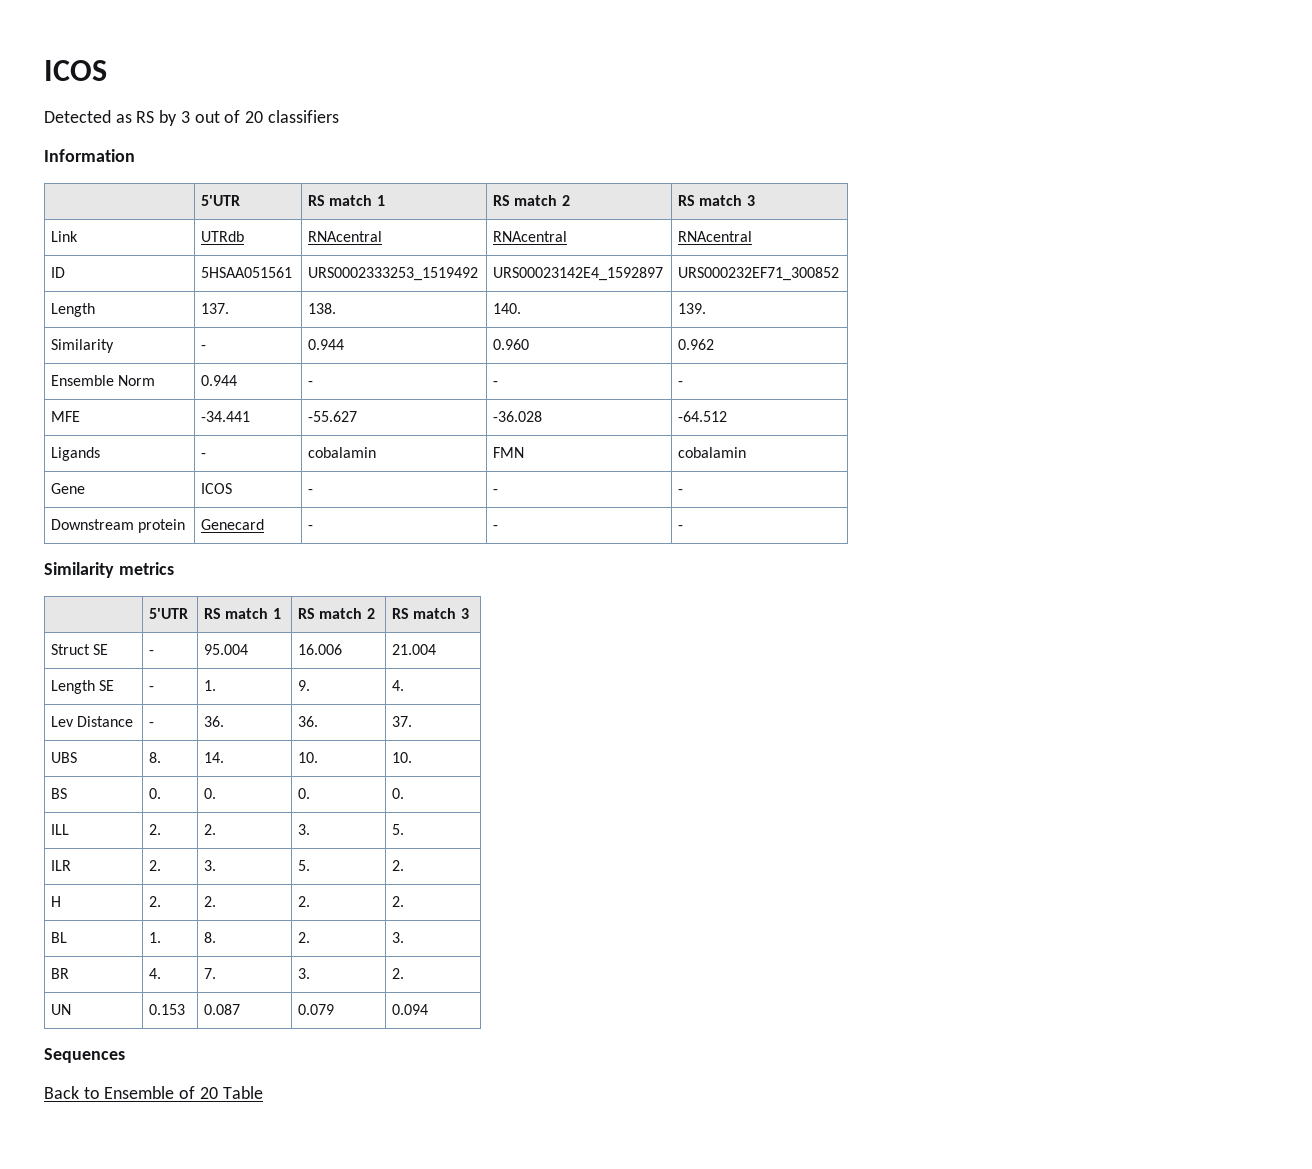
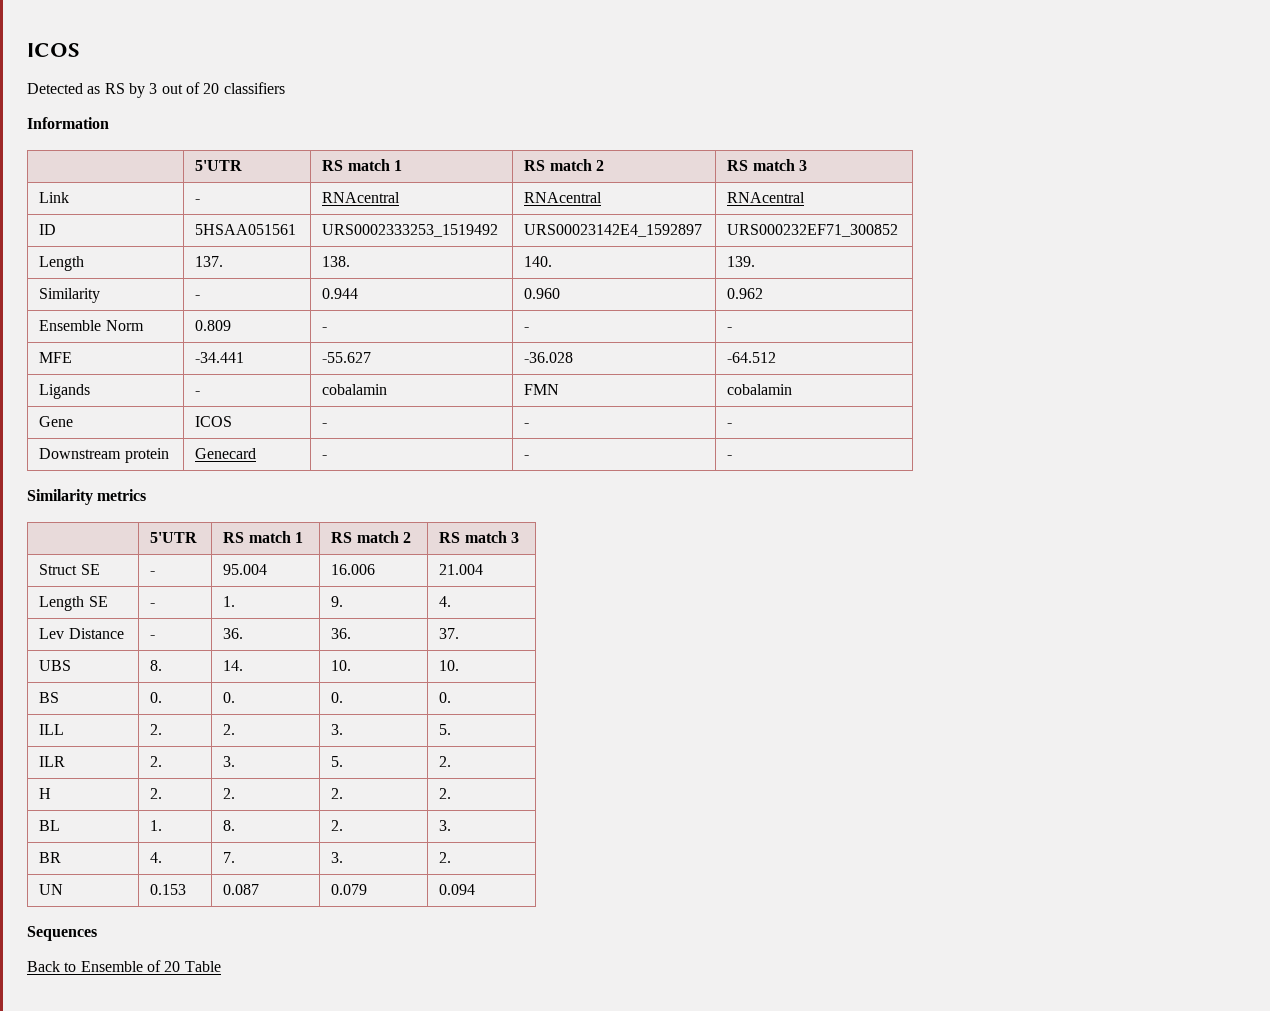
- Link | UTRdb | RNAcentral | RNAcentral | RNAcentral
+ Link | - | RNAcentral | RNAcentral | RNAcentral
- Ensemble Norm | 0.944 | - | - | -
+ Ensemble Norm | 0.809 | - | - | -

